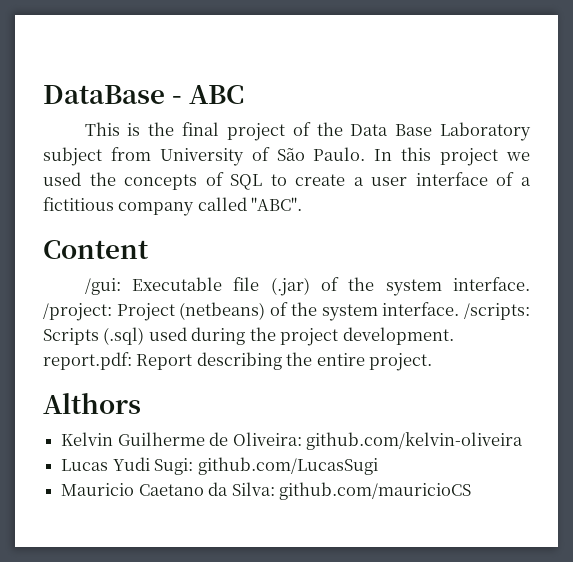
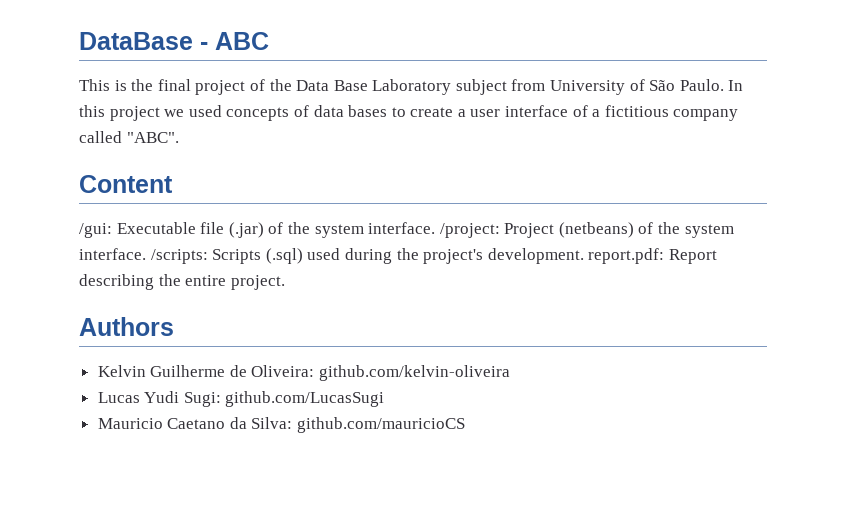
- In this project we used the concepts of SQL to create a user interface of a fictitious company called "ABC".
+ In this project we used concepts of data bases to create a user interface of a fictitious company called "ABC".
- /scripts: Scripts (.sql) used during the project development. report.pdf: Report describing the entire project.
+ /scripts: Scripts (.sql) used during the project's development. report.pdf: Report describing the entire project.
- Althors
+ Authors

